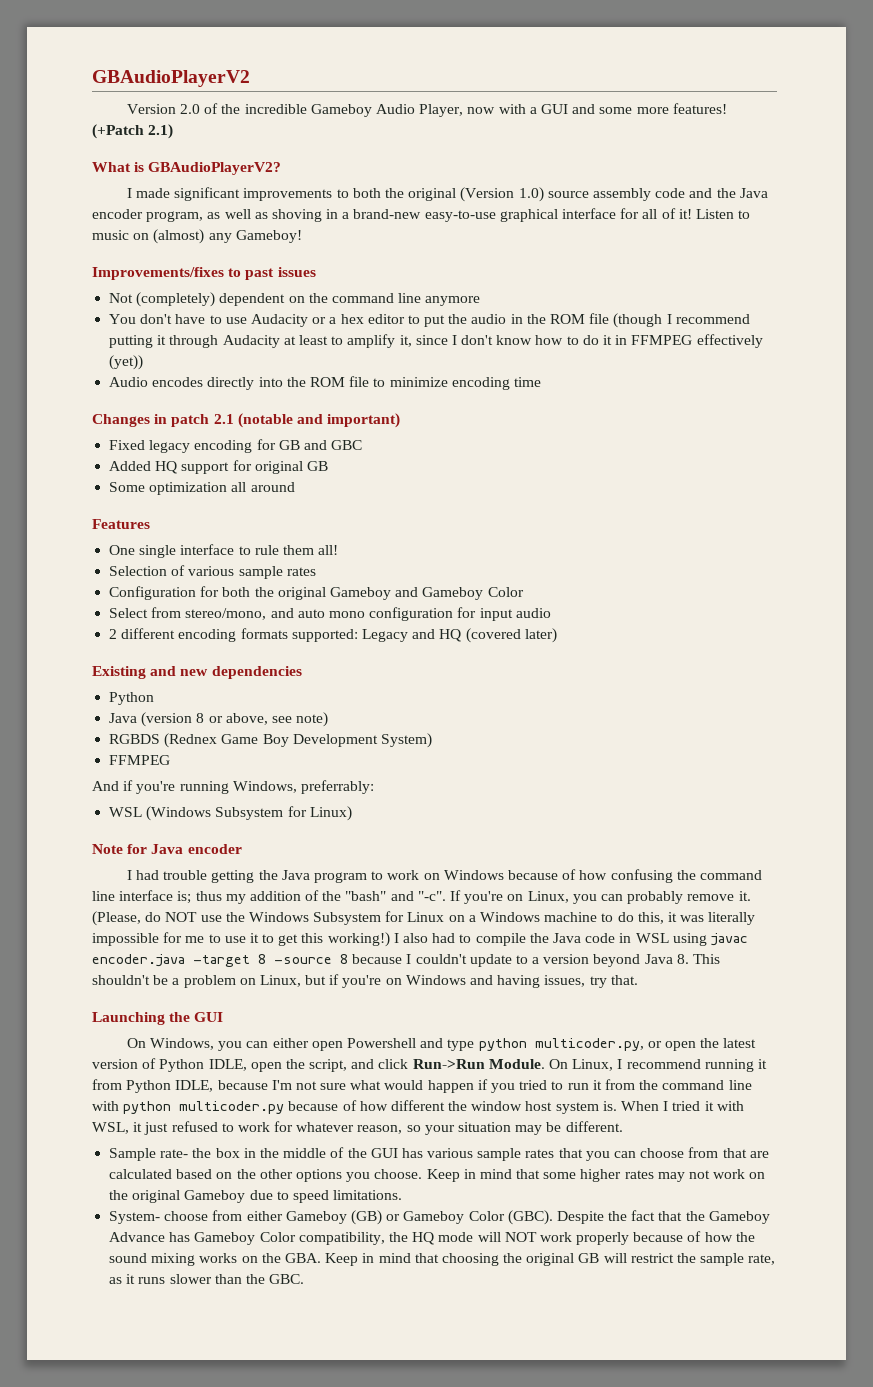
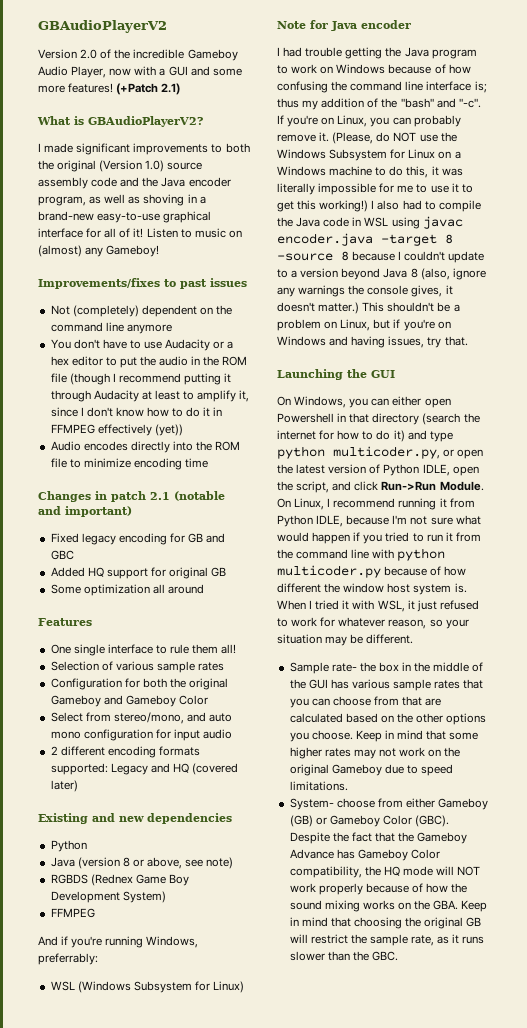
- I also had to compile the Java code in WSL using javac encoder.java -target 8 -source 8 because I couldn't update to a version beyond Java 8. This shouldn't be a problem on Linux, but if you're on Windows and having issues, try that.
+ I also had to compile the Java code in WSL using javac encoder.java -target 8 -source 8 because I couldn't update to a version beyond Java 8 (also, ignore any warnings the console gives, it doesn't matter.) This shouldn't be a problem on Linux, but if you're on Windows and having issues, try that.
- On Windows, you can either open Powershell and type python multicoder.py, or open the latest version of Python IDLE, open the script, and click Run->Run Module.
+ On Windows, you can either open Powershell in that directory (search the internet for how to do it) and type python multicoder.py, or open the latest version of Python IDLE, open the script, and click Run->Run Module.

